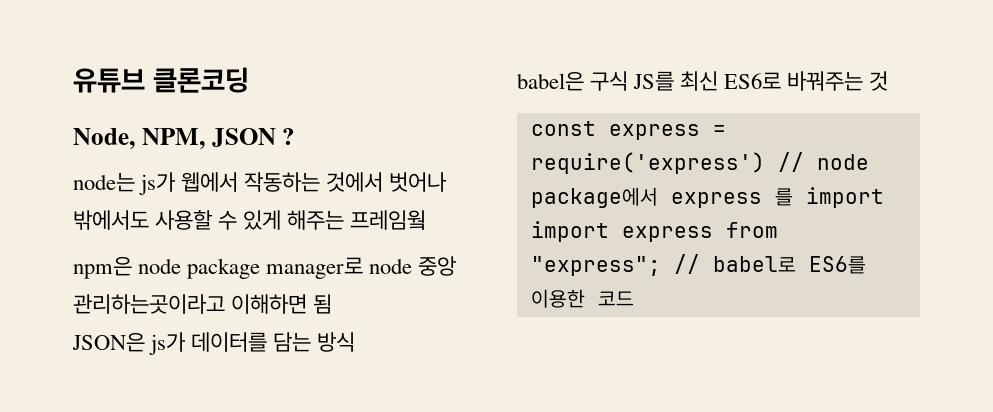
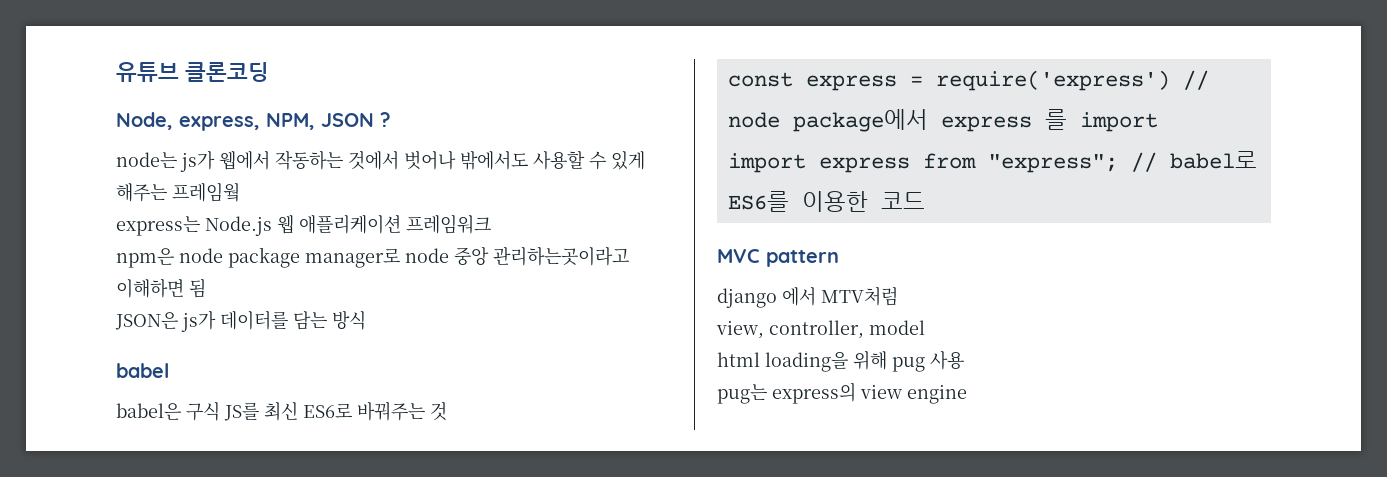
- Node, NPM, JSON ?
+ Node, express, NPM, JSON ?
+ express는 Node.js 웹 애플리케이션 프레임워크
+ babel
+ MVC pattern
+ django 에서 MTV처럼
+ view, controller, model
+ html loading을 위해 pug 사용
+ pug는 express의 view engine

